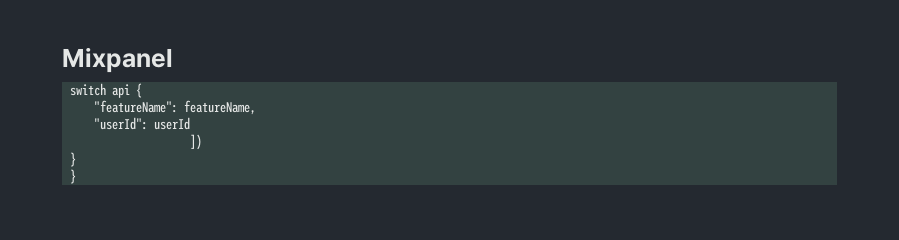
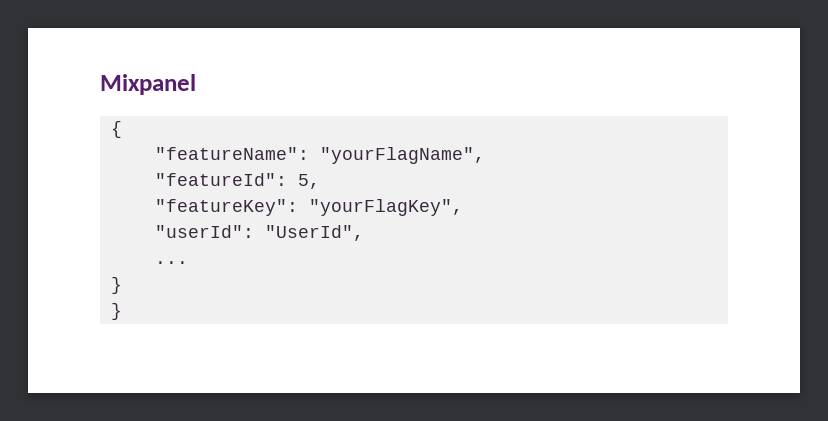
- switch api {
+ {
- "featureName": featureName,
+ "featureName": "yourFlagName",
+ "featureId": 5,
+ "featureKey": "yourFlagKey",
- "userId": userId
- ])
+ "userId": "UserId",
+ ...

